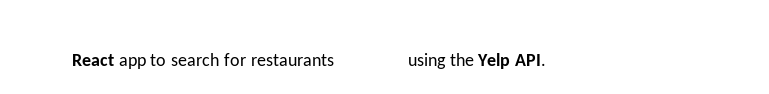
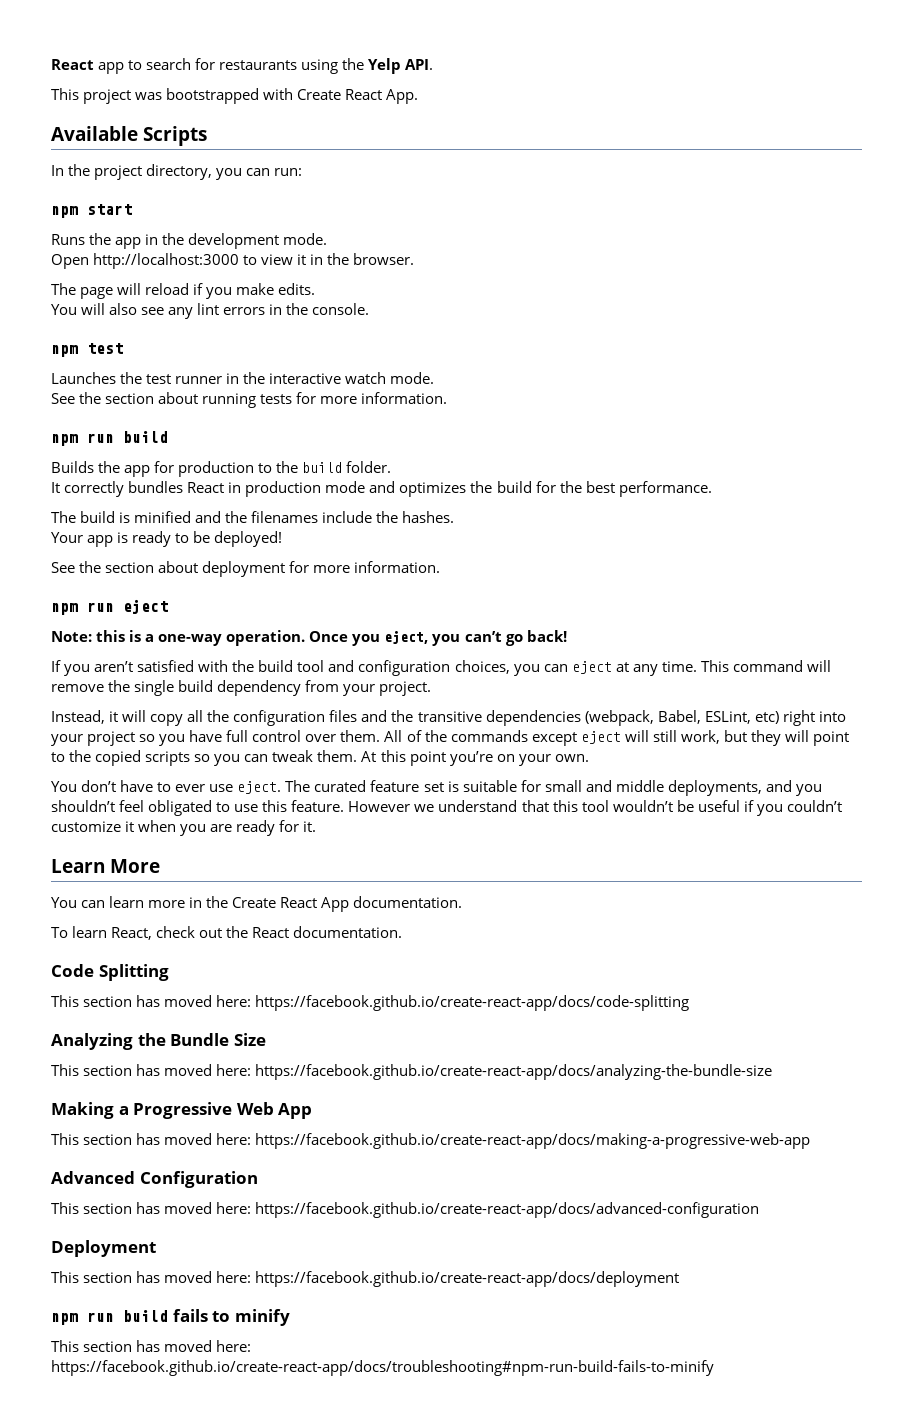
+ This project was bootstrapped with Create React App.
+ Available Scripts
+ In the project directory, you can run:
+ npm start
+ Runs the app in the development mode.
+ Open http://localhost:3000 to view it in the browser.
+ The page will reload if you make edits.
+ You will also see any lint errors in the console.
+ npm test
+ Launches the test runner in the interactive watch mode.
+ See the section about running tests for more information.
+ npm run build
+ Builds the app for production to the build folder.
+ It correctly bundles React in production mode and optimizes the build for the best performance.
+ The build is minified and the filenames include the hashes.
+ Your app is ready to be deployed!
+ See the section about deployment for more information.
+ npm run eject
+ Note: this is a one-way operation. Once you eject, you can’t go back!
+ If you aren’t satisfied with the build tool and configuration choices, you can eject at any time. This command will remove the single build dependency from your project.
+ Instead, it will copy all the configuration files and the transitive dependencies (webpack, Babel, ESLint, etc) right into your project so you have full control over them. All of the commands except eject will still work, but they will point to the copied scripts so you can tweak them. At this point you’re on your own.
+ You don’t have to ever use eject. The curated feature set is suitable for small and middle deployments, and you shouldn’t feel obligated to use this feature. However we understand that this tool wouldn’t be useful if you couldn’t customize it when you are ready for it.
+ Learn More
+ You can learn more in the Create React App documentation.
+ To learn React, check out the React documentation.
+ Code Splitting
+ This section has moved here: https://facebook.github.io/create-react-app/docs/code-splitting
+ Analyzing the Bundle Size
+ This section has moved here: https://facebook.github.io/create-react-app/docs/analyzing-the-bundle-size
+ Making a Progressive Web App
+ This section has moved here: https://facebook.github.io/create-react-app/docs/making-a-progressive-web-app
+ Advanced Configuration
+ This section has moved here: https://facebook.github.io/create-react-app/docs/advanced-configuration
+ Deployment
+ This section has moved here: https://facebook.github.io/create-react-app/docs/deployment
+ npm run build fails to minify
+ This section has moved here: https://facebook.github.io/create-react-app/docs/troubleshooting#npm-run-build-fails-to-minify

